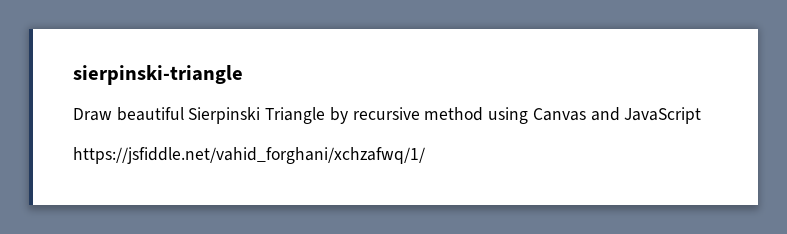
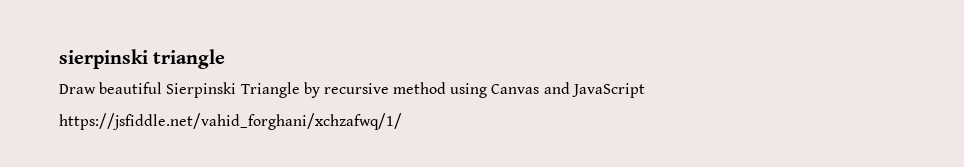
- sierpinski-triangle
+ sierpinski triangle

